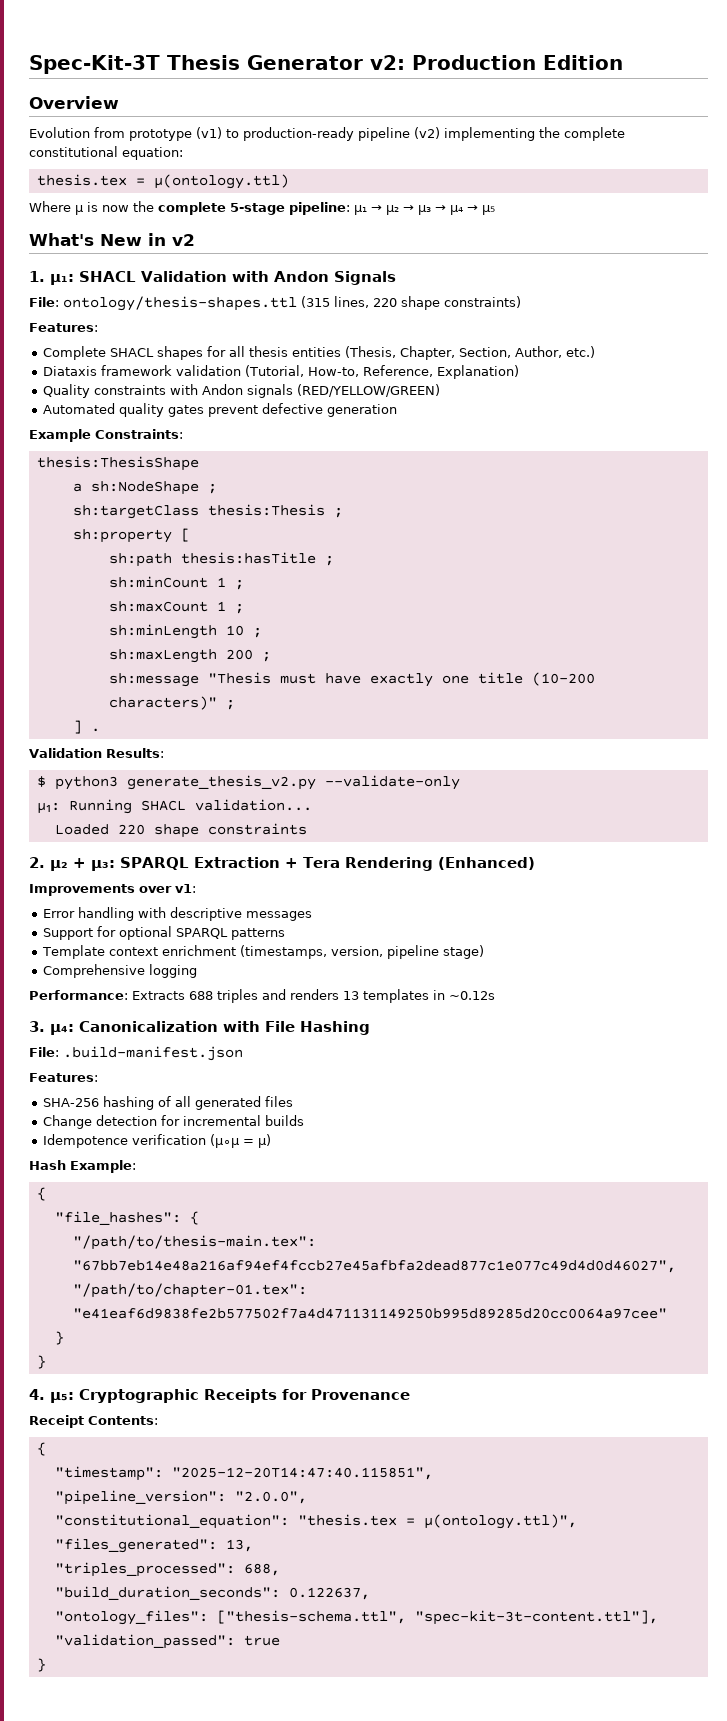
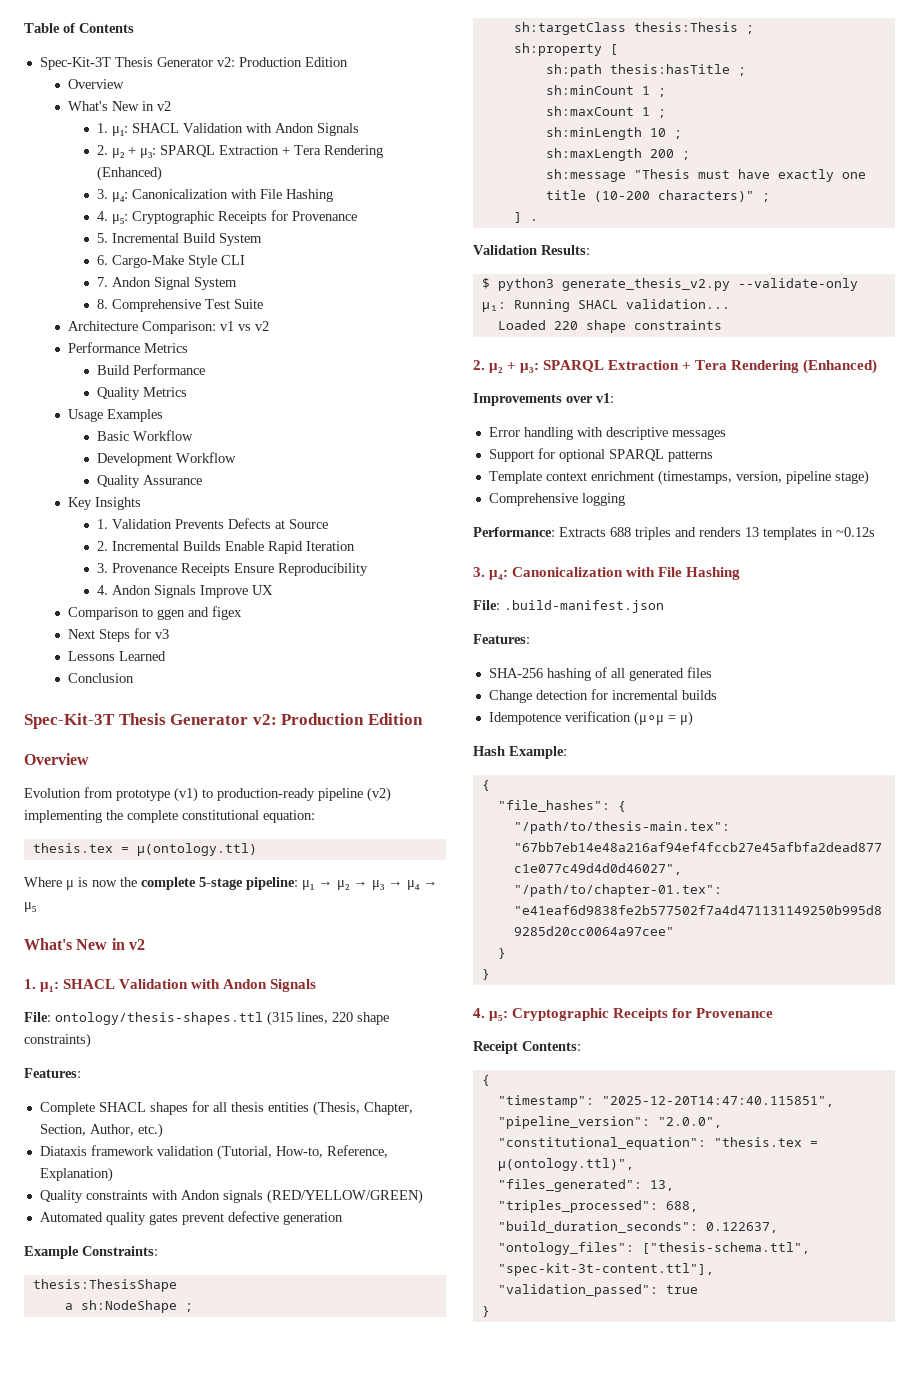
+ Table of Contents
+ Spec-Kit-3T Thesis Generator v2: Production Edition
+ Overview
+ What's New in v2
+ 1. μ₁: SHACL Validation with Andon Signals
+ 2. μ₂ + μ₃: SPARQL Extraction + Tera Rendering (Enhanced)
+ 3. μ₄: Canonicalization with File Hashing
+ 4. μ₅: Cryptographic Receipts for Provenance
+ 5. Incremental Build System
+ 6. Cargo-Make Style CLI
+ 7. Andon Signal System
+ 8. Comprehensive Test Suite
+ Architecture Comparison: v1 vs v2
+ Performance Metrics
+ Build Performance
+ Quality Metrics
+ Usage Examples
+ Basic Workflow
+ Development Workflow
+ Quality Assurance
+ Key Insights
+ 1. Validation Prevents Defects at Source
+ 2. Incremental Builds Enable Rapid Iteration
+ 3. Provenance Receipts Ensure Reproducibility
+ 4. Andon Signals Improve UX
+ Comparison to ggen and figex
+ Next Steps for v3
+ Lessons Learned
+ Conclusion

